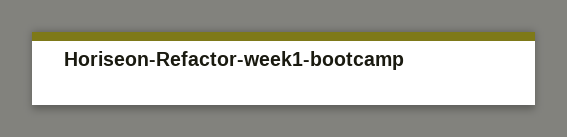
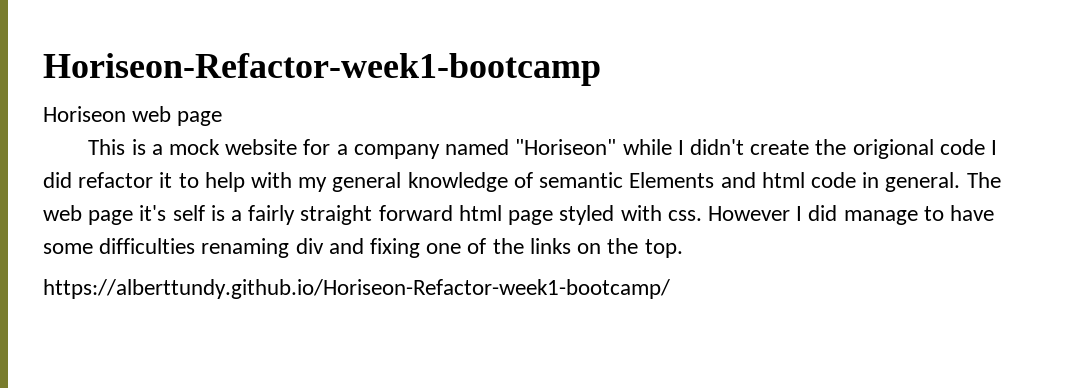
+ Horiseon web page
+ This is a mock website for a company named "Horiseon" while I didn't create the origional code I did refactor it to help with my general knowledge of semantic Elements and html code in general. The web page it's self is a fairly straight forward html page styled with css. However I did manage to have some difficulties renaming div and fixing one of the links on the top.
+ https://alberttundy.github.io/Horiseon-Refactor-week1-bootcamp/

